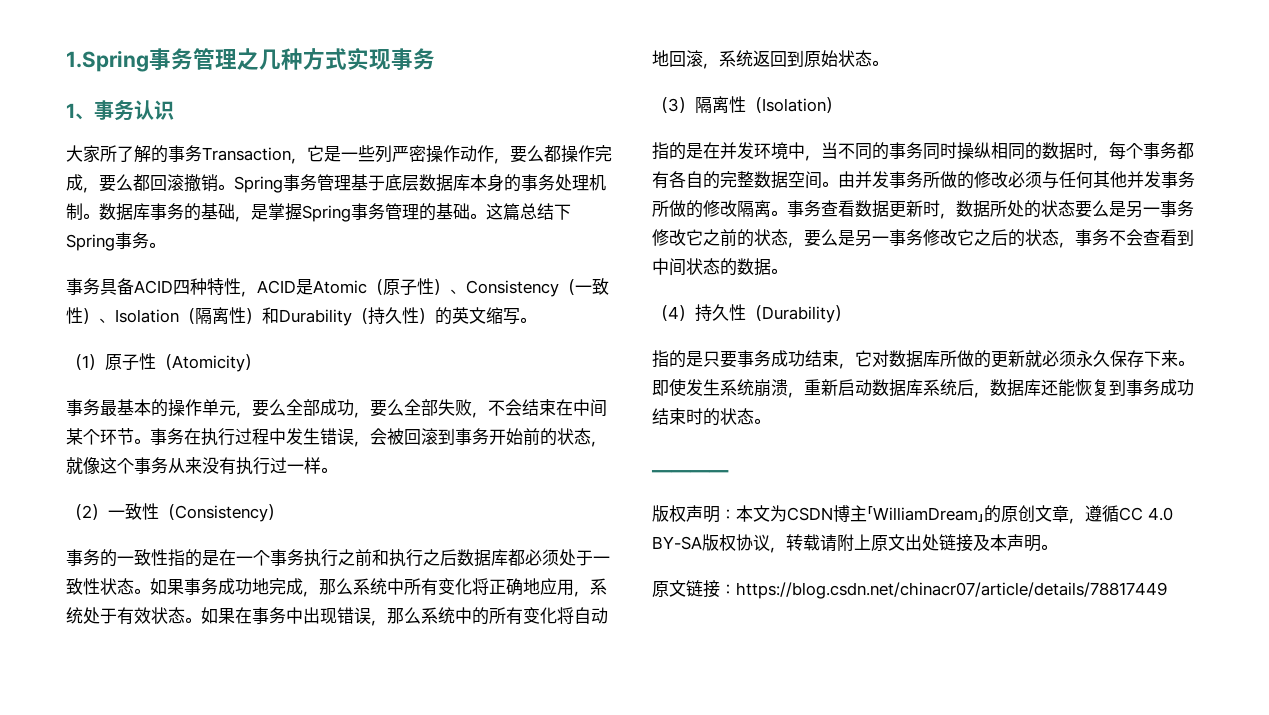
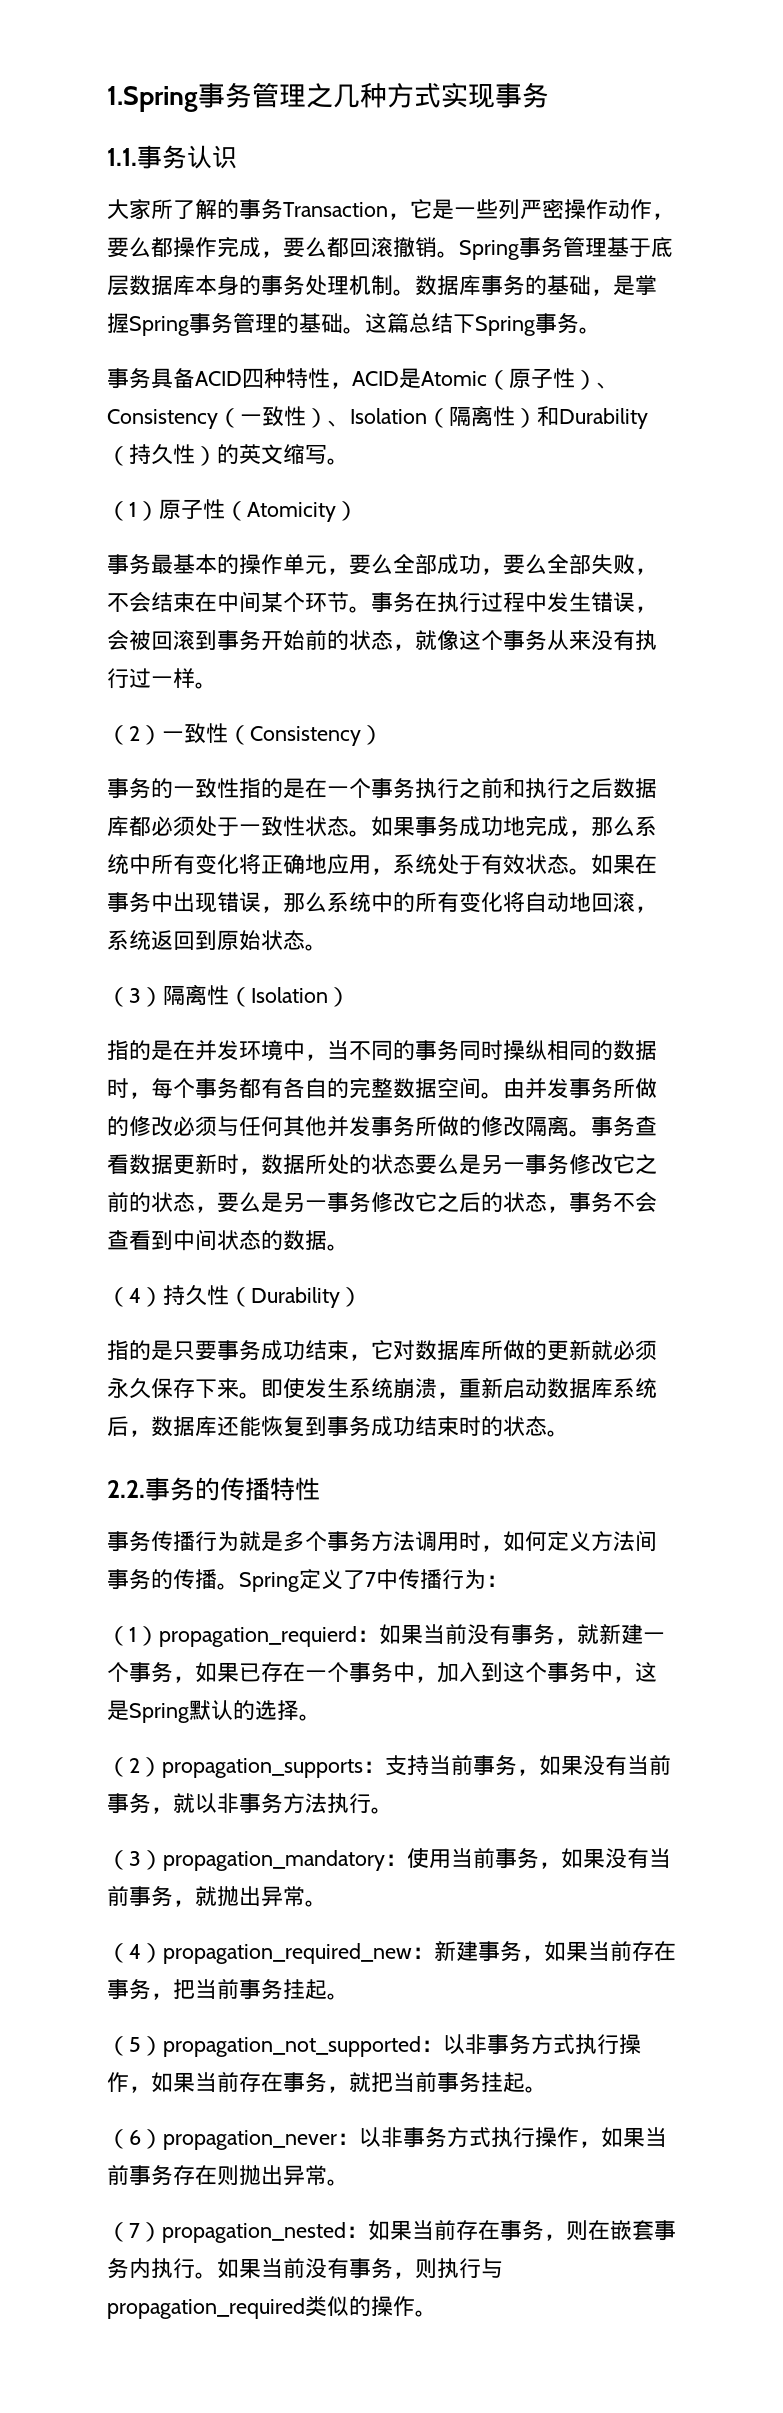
- 1、事务认识
+ 1.1.事务认识
- ————
- 版权声明：本文为CSDN博主「WilliamDream」的原创文章，遵循CC 4.0 BY-SA版权协议，转载请附上原文出处链接及本声明。
- 原文链接：https://blog.csdn.net/chinacr07/article/details/78817449
+ 2.2.事务的传播特性
+ 事务传播行为就是多个事务方法调用时，如何定义方法间事务的传播。Spring定义了7中传播行为：
+ （1）propagation_requierd：如果当前没有事务，就新建一个事务，如果已存在一个事务中，加入到这个事务中，这是Spring默认的选择。
+ （2）propagation_supports：支持当前事务，如果没有当前事务，就以非事务方法执行。
+ （3）propagation_mandatory：使用当前事务，如果没有当前事务，就抛出异常。
+ （4）propagation_required_new：新建事务，如果当前存在事务，把当前事务挂起。
+ （5）propagation_not_supported：以非事务方式执行操作，如果当前存在事务，就把当前事务挂起。
+ （6）propagation_never：以非事务方式执行操作，如果当前事务存在则抛出异常。
+ （7）propagation_nested：如果当前存在事务，则在嵌套事务内执行。如果当前没有事务，则执行与propagation_required类似的操作。

